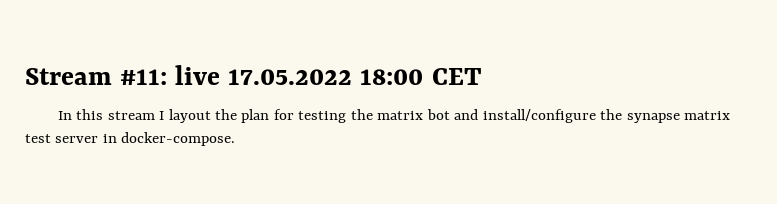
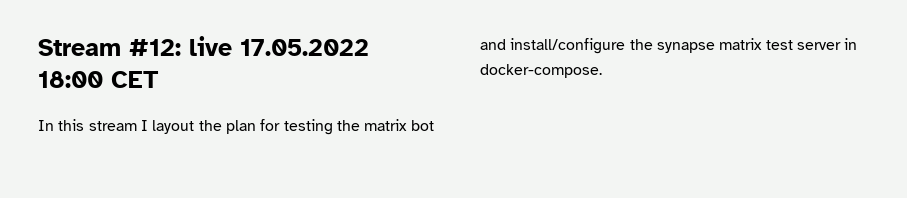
- Stream #11: live 17.05.2022 18:00 CET
+ Stream #12: live 17.05.2022 18:00 CET

